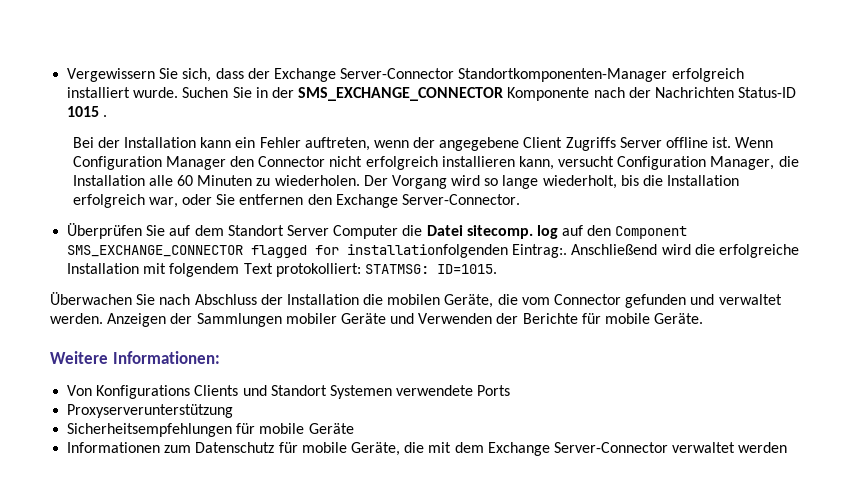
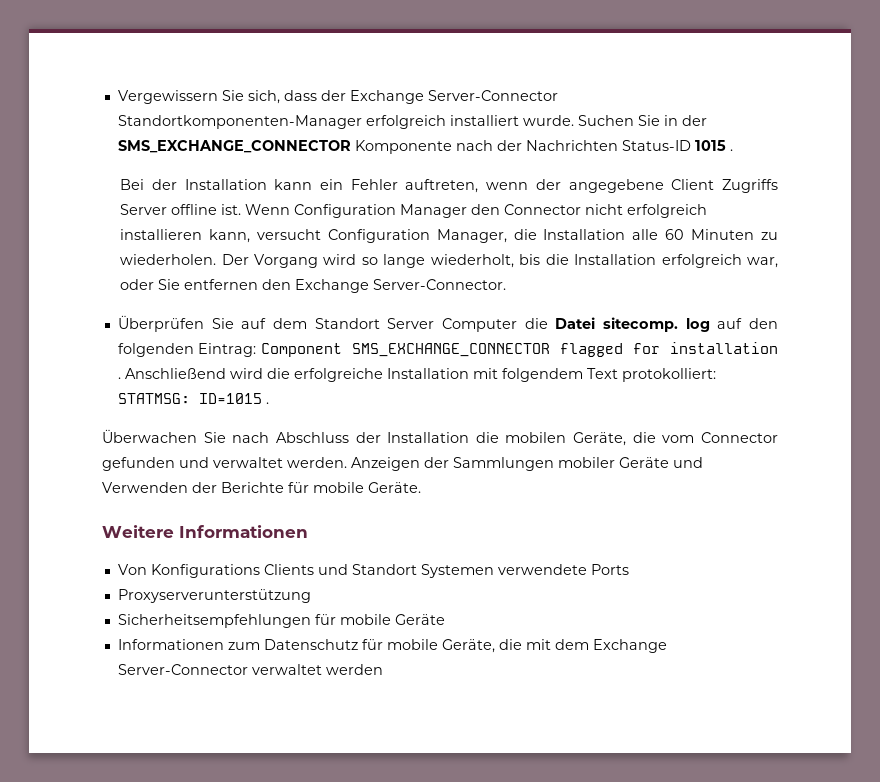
- Überprüfen Sie auf dem Standort Server Computer die Datei sitecomp. log auf den Component SMS_EXCHANGE_CONNECTOR flagged for installationfolgenden Eintrag:.
+ Überprüfen Sie auf dem Standort Server Computer die Datei sitecomp. log auf den folgenden Eintrag: Component SMS_EXCHANGE_CONNECTOR flagged for installation .
- Anschließend wird die erfolgreiche Installation mit folgendem Text protokolliert: STATMSG: ID=1015.
+ Anschließend wird die erfolgreiche Installation mit folgendem Text protokolliert: STATMSG: ID=1015 .
- Weitere Informationen:
+ Weitere Informationen

